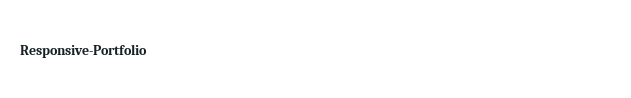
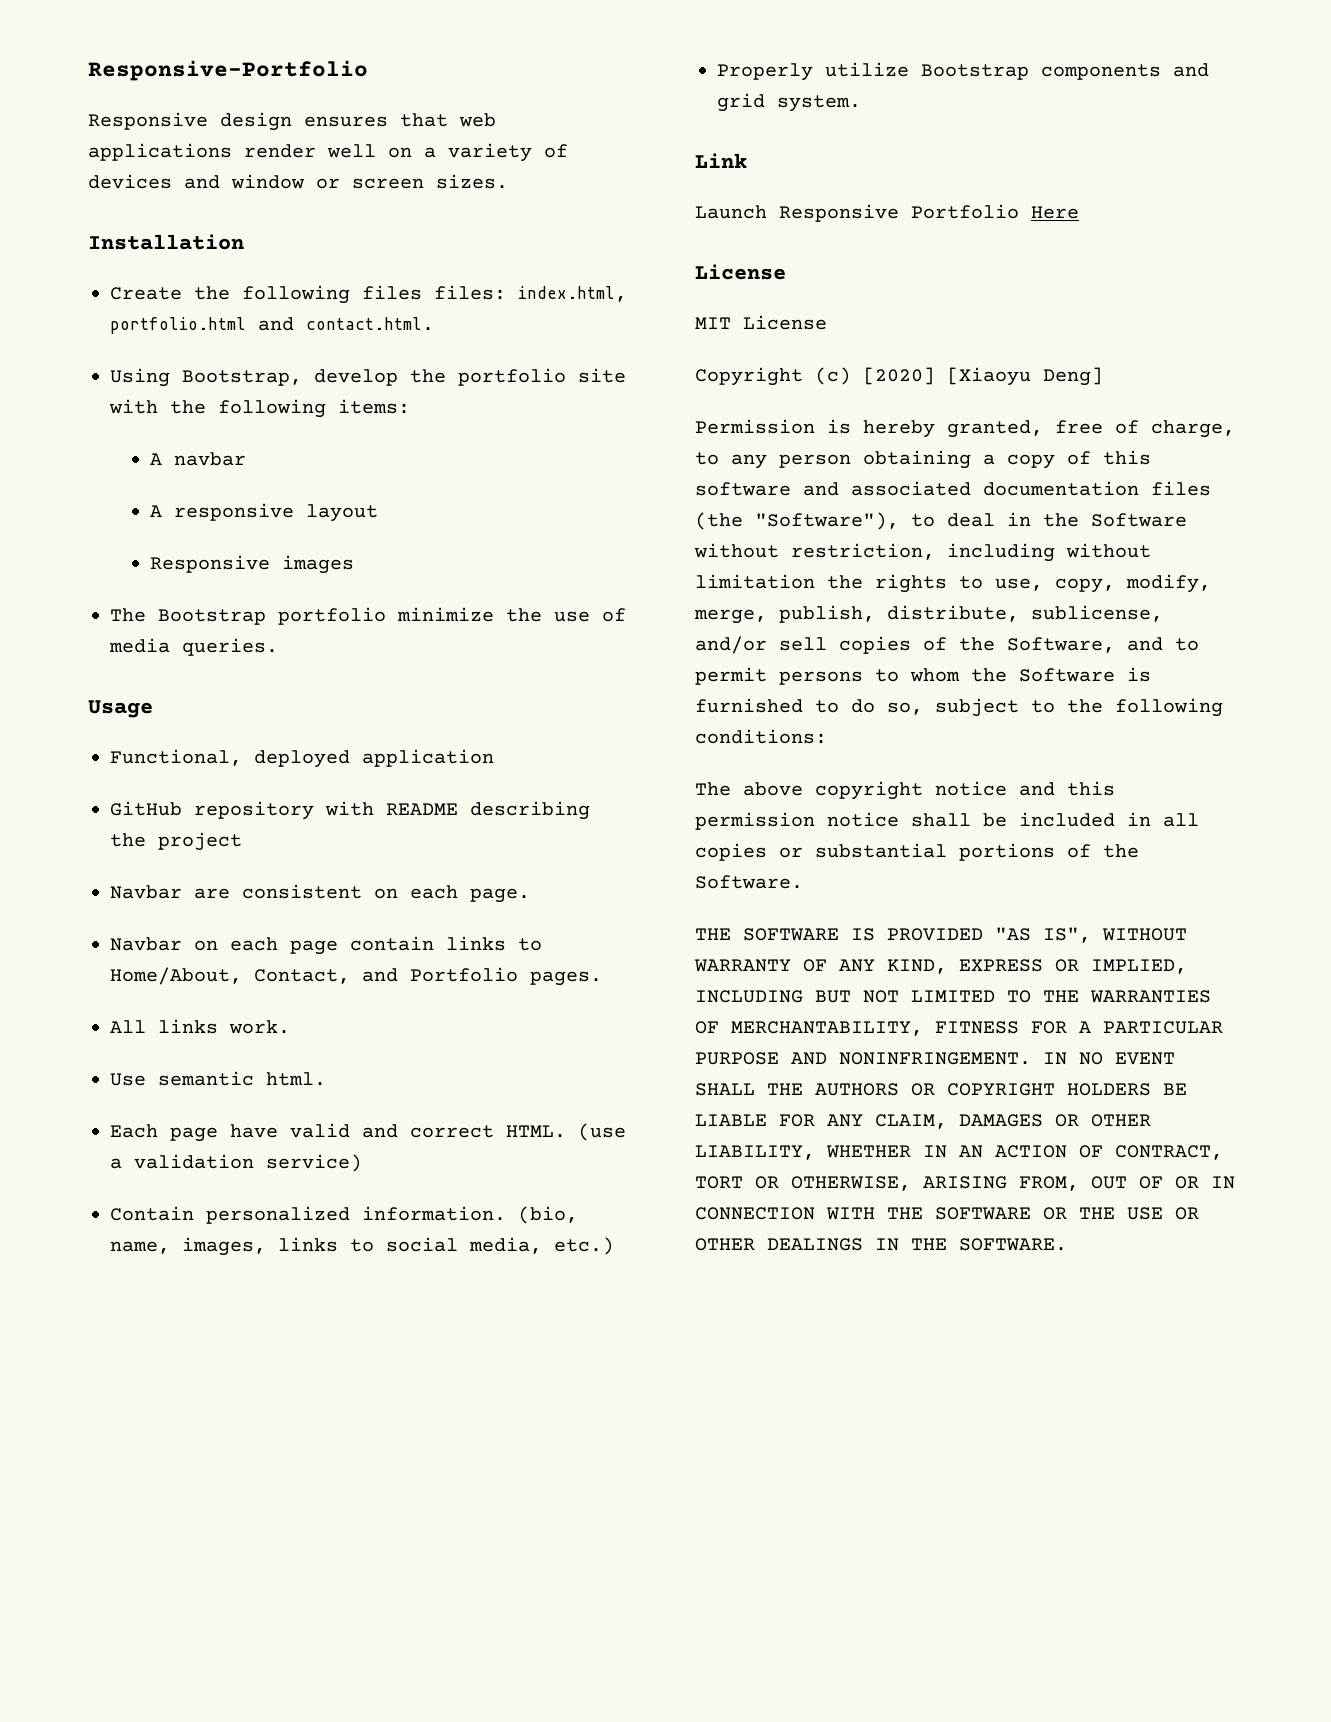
+ Responsive design ensures that web applications render well on a variety of devices and window or screen sizes.
+ Installation
+ Create the following files files: index.html, portfolio.html and contact.html.
+ Using Bootstrap, develop the portfolio site with the following items:
+ A navbar
+ A responsive layout
+ Responsive images
+ The Bootstrap portfolio minimize the use of media queries.
+ Usage
+ Functional, deployed application
+ GitHub repository with README describing the project
+ Navbar are consistent on each page.
+ Navbar on each page contain links to Home/About, Contact, and Portfolio pages.
+ All links work.
+ Use semantic html.
+ Each page have valid and correct HTML. (use a validation service)
+ Contain personalized information. (bio, name, images, links to social media, etc.)
+ Properly utilize Bootstrap components and grid system.
+ Link
+ Launch Responsive Portfolio Here
+ License
+ MIT License
+ Copyright (c) [2020] [Xiaoyu Deng]
+ Permission is hereby granted, free of charge, to any person obtaining a copy of this software and associated documentation files (the "Software"), to deal in the Software without restriction, including without limitation the rights to use, copy, modify, merge, publish, distribute, sublicense, and/or sell copies of the Software, and to permit persons to whom the Software is furnished to do so, subject to the following conditions:
+ The above copyright notice and this permission notice shall be included in all copies or substantial portions of the Software.
+ THE SOFTWARE IS PROVIDED "AS IS", WITHOUT WARRANTY OF ANY KIND, EXPRESS OR IMPLIED, INCLUDING BUT NOT LIMITED TO THE WARRANTIES OF MERCHANTABILITY, FITNESS FOR A PARTICULAR PURPOSE AND NONINFRINGEMENT. IN NO EVENT SHALL THE AUTHORS OR COPYRIGHT HOLDERS BE LIABLE FOR ANY CLAIM, DAMAGES OR OTHER LIABILITY, WHETHER IN AN ACTION OF CONTRACT, TORT OR OTHERWISE, ARISING FROM, OUT OF OR IN CONNECTION WITH THE SOFTWARE OR THE USE OR OTHER DEALINGS IN THE SOFTWARE.

